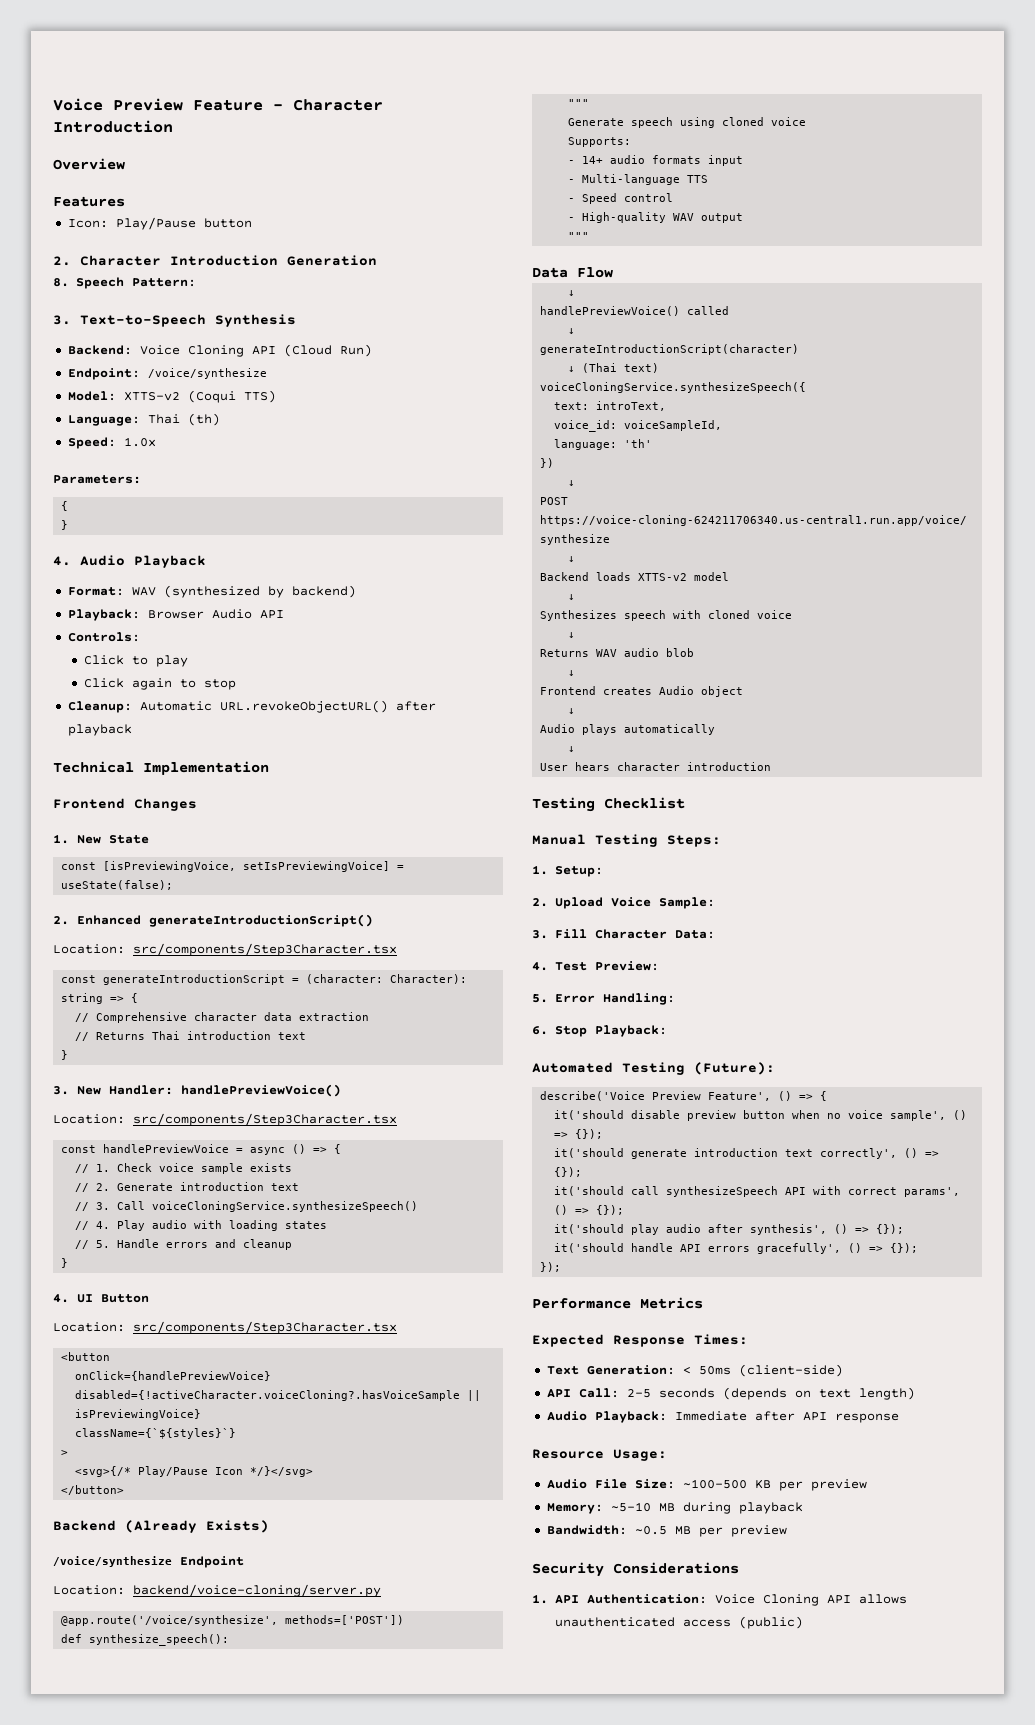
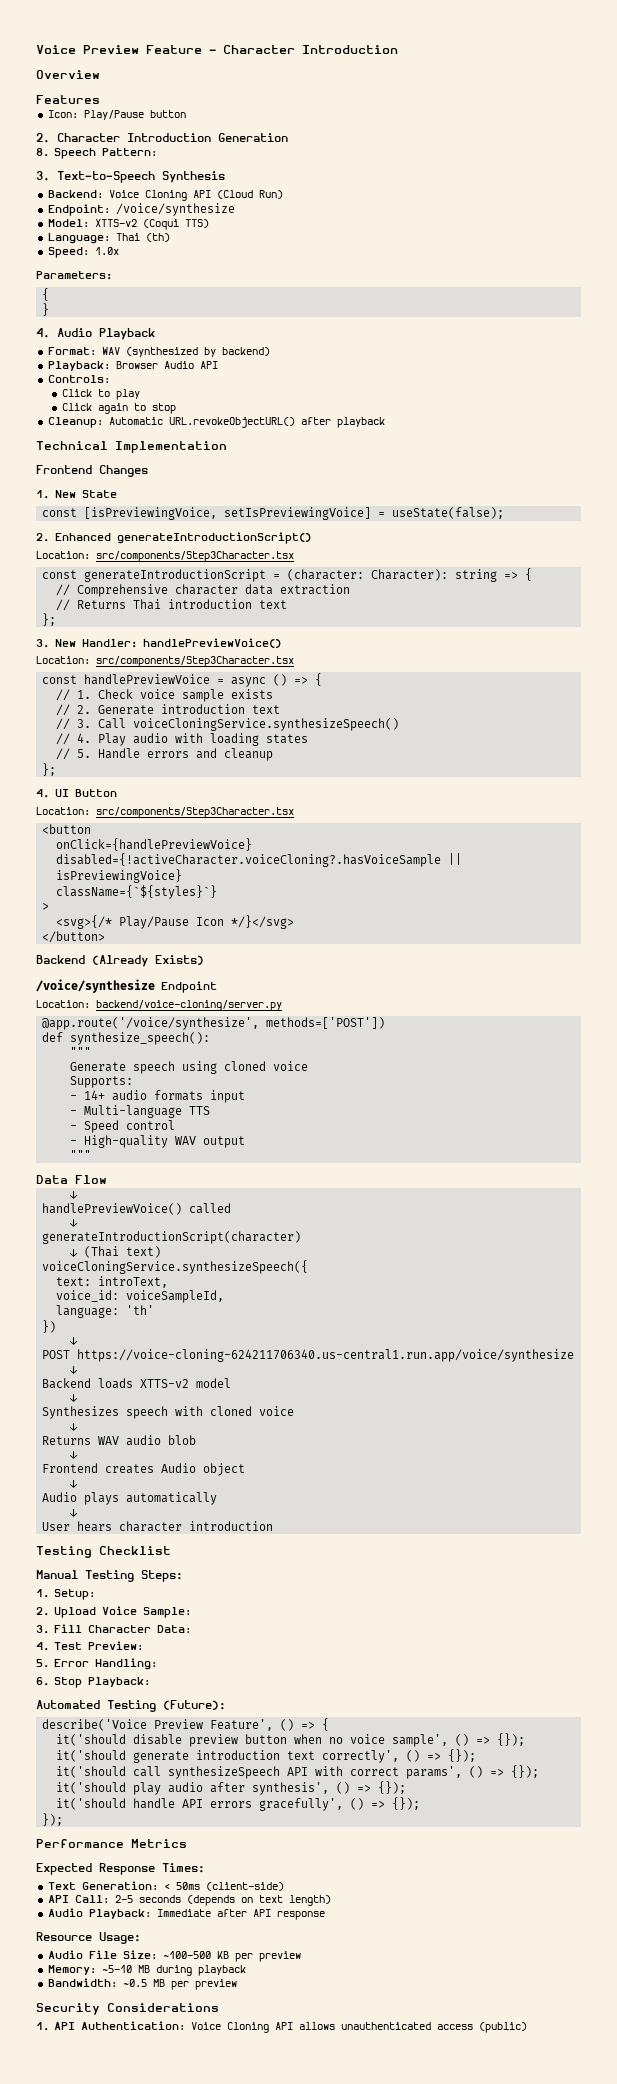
  // Returns Thai introduction text
- }
+ };
  // 5. Handle errors and cleanup
- }
+ };

